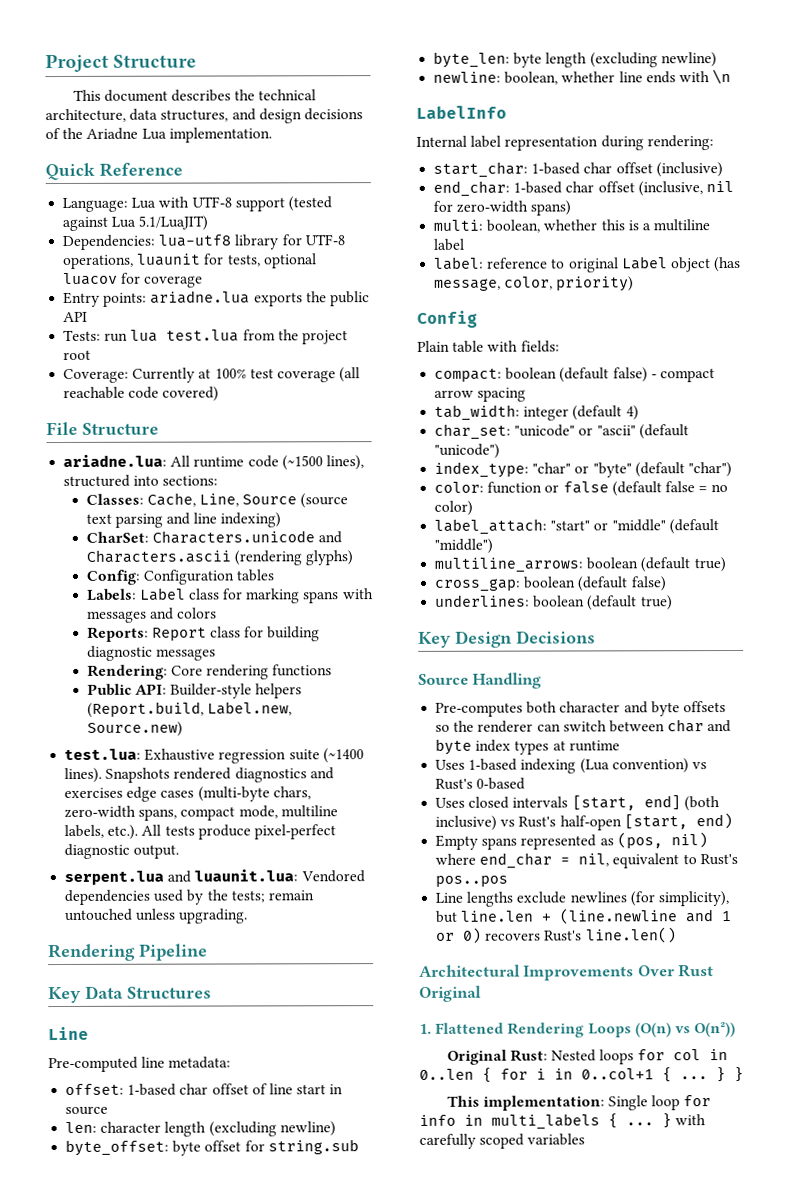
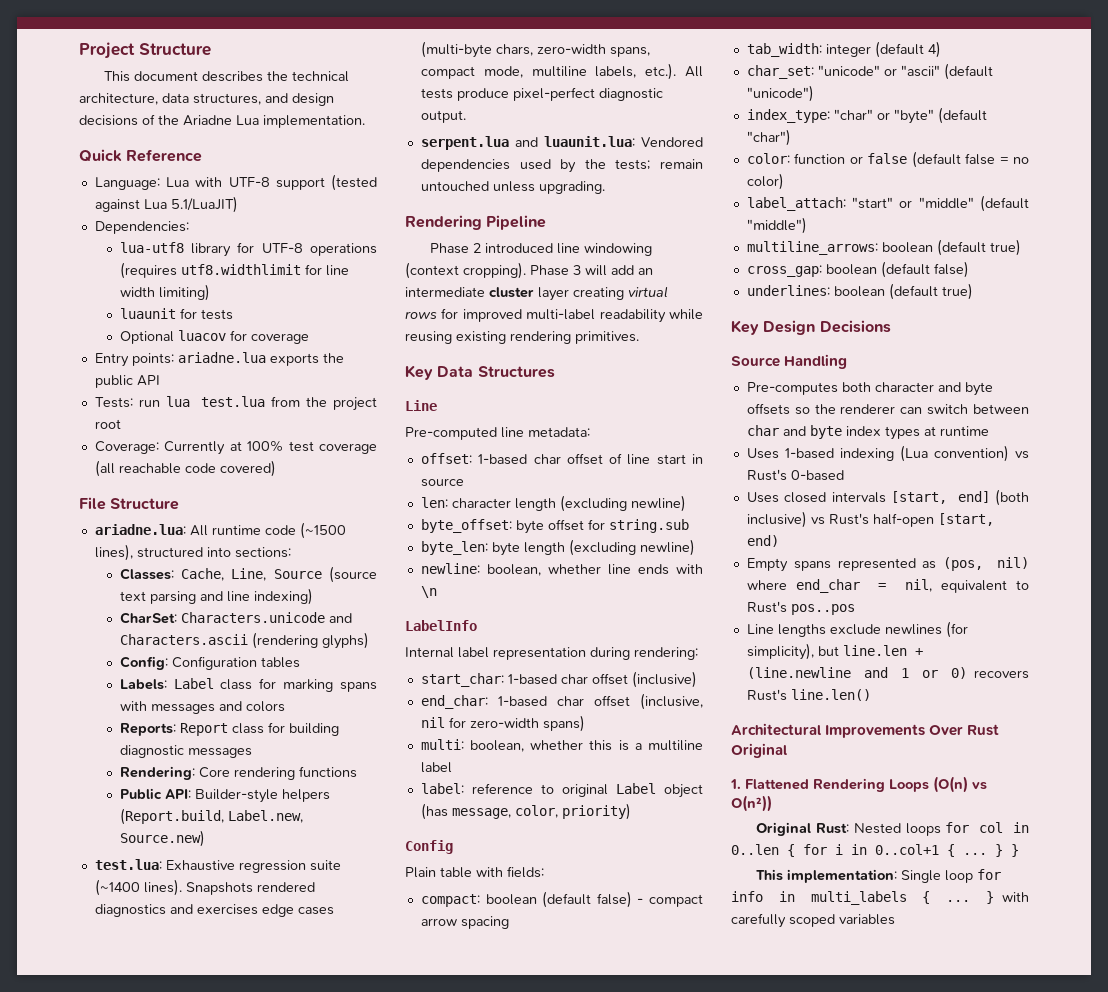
- Dependencies: lua-utf8 library for UTF-8 operations, luaunit for tests, optional luacov for coverage
+ Dependencies:
+ lua-utf8 library for UTF-8 operations (requires utf8.widthlimit for line width limiting)
+ luaunit for tests
+ Optional luacov for coverage
+ Phase 2 introduced line windowing (context cropping). Phase 3 will add an intermediate cluster layer creating virtual rows for improved multi-label readability while reusing existing rendering primitives.

